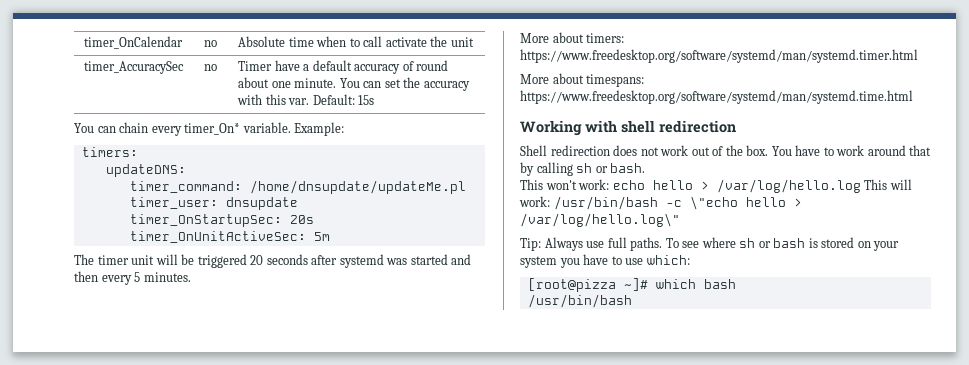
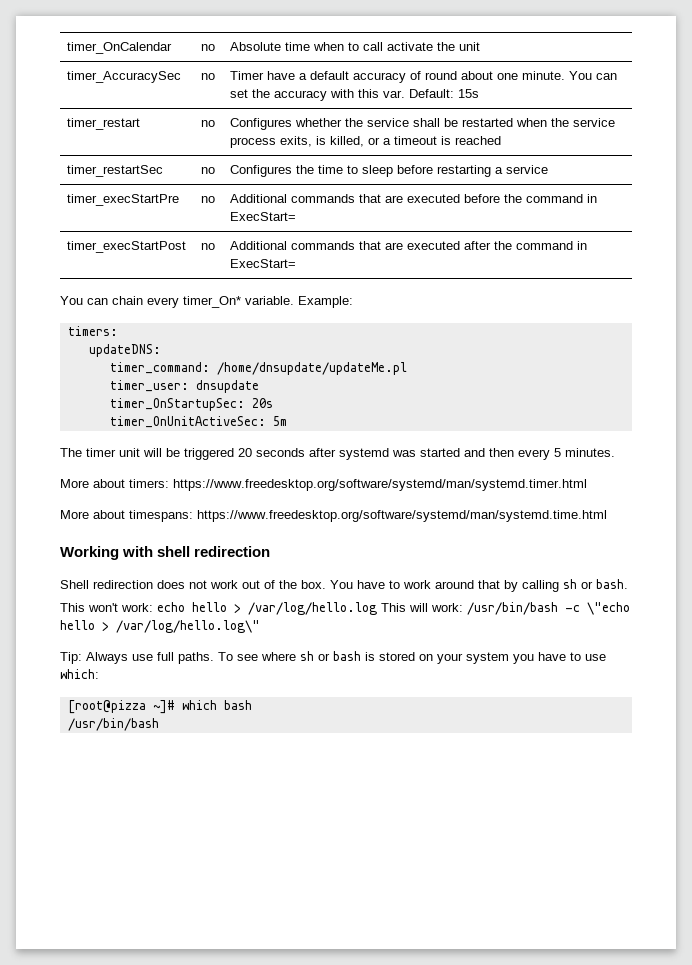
+ timer_restart | no | Configures whether the service shall be restarted when the service process exits, is killed, or a timeout is reached
+ timer_restartSec | no | Configures the time to sleep before restarting a service
+ timer_execStartPre | no | Additional commands that are executed before the command in ExecStart=
+ timer_execStartPost | no | Additional commands that are executed after the command in ExecStart=

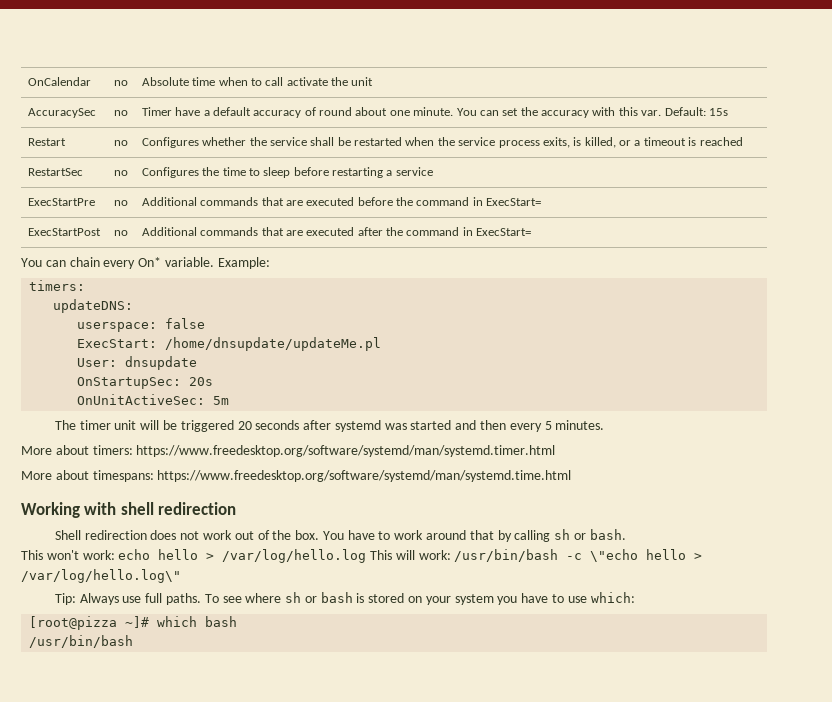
- timer_OnCalendar | no | Absolute time when to call activate the unit
+ OnCalendar | no | Absolute time when to call activate the unit
- timer_AccuracySec | no | Timer have a default accuracy of round about one minute. You can set the accuracy with this var. Default: 15s
+ AccuracySec | no | Timer have a default accuracy of round about one minute. You can set the accuracy with this var. Default: 15s
- timer_restart | no | Configures whether the service shall be restarted when the service process exits, is killed, or a timeout is reached
+ Restart | no | Configures whether the service shall be restarted when the service process exits, is killed, or a timeout is reached
- timer_restartSec | no | Configures the time to sleep before restarting a service
+ RestartSec | no | Configures the time to sleep before restarting a service
- timer_execStartPre | no | Additional commands that are executed before the command in ExecStart=
+ ExecStartPre | no | Additional commands that are executed before the command in ExecStart=
- timer_execStartPost | no | Additional commands that are executed after the command in ExecStart=
+ ExecStartPost | no | Additional commands that are executed after the command in ExecStart=
- You can chain every timer_On* variable.
+ You can chain every On* variable.
- timer_command: /home/dnsupdate/updateMe.pl
+ userspace: false
+ ExecStart: /home/dnsupdate/updateMe.pl
- timer_user: dnsupdate
+ User: dnsupdate
- timer_OnStartupSec: 20s
+ OnStartupSec: 20s
- timer_OnUnitActiveSec: 5m
+ OnUnitActiveSec: 5m

